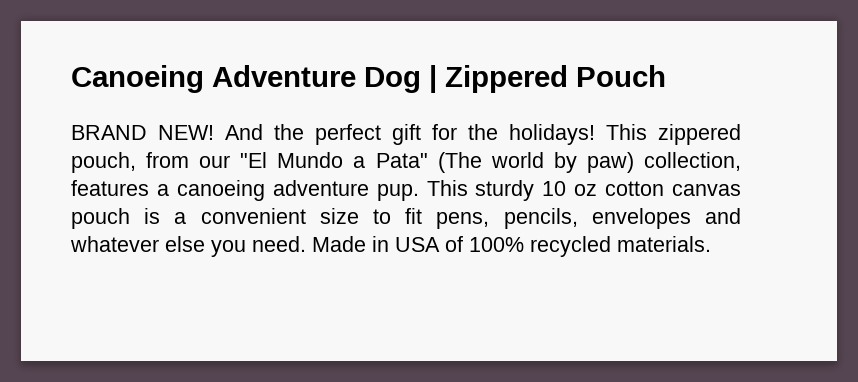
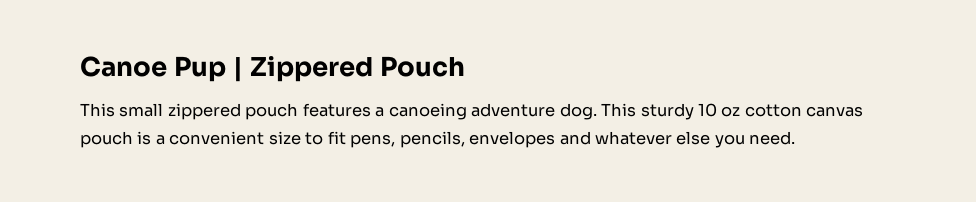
- Canoeing Adventure Dog | Zippered Pouch
+ Canoe Pup | Zippered Pouch
- BRAND NEW! And the perfect gift for the holidays! This zippered pouch, from our "El Mundo a Pata" (The world by paw) collection, features a canoeing adventure pup.
+ This small zippered pouch features a canoeing adventure dog.
- Made in USA of 100% recycled materials.

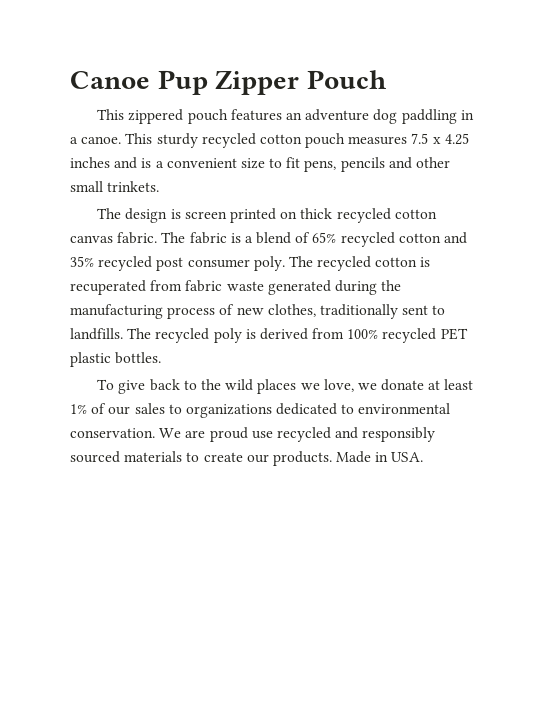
- Canoe Pup | Zippered Pouch
+ Canoe Pup Zipper Pouch
- This small zippered pouch features a canoeing adventure dog. This sturdy 10 oz cotton canvas pouch is a convenient size to fit pens, pencils, envelopes and whatever else you need.
+ This zippered pouch features an adventure dog paddling in a canoe. This sturdy recycled cotton pouch measures 7.5 x 4.25 inches and is a convenient size to fit pens, pencils and other small trinkets.
+ The design is screen printed on thick recycled cotton canvas fabric. The fabric is a blend of 65% recycled cotton and 35% recycled post consumer poly. The recycled cotton is recuperated from fabric waste generated during the manufacturing process of new clothes, traditionally sent to landfills. The recycled poly is derived from 100% recycled PET plastic bottles.
+ To give back to the wild places we love, we donate at least 1% of our sales to organizations dedicated to environmental conservation. We are proud use recycled and responsibly sourced materials to create our products. Made in USA.

